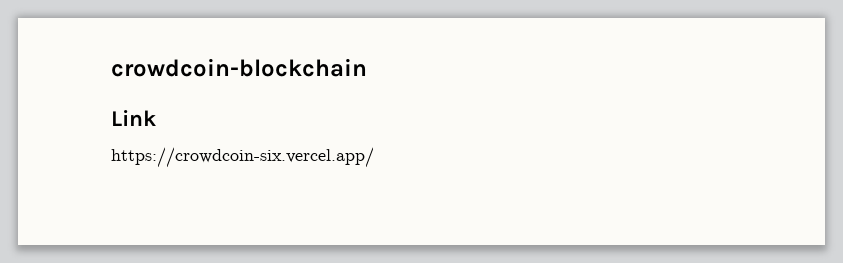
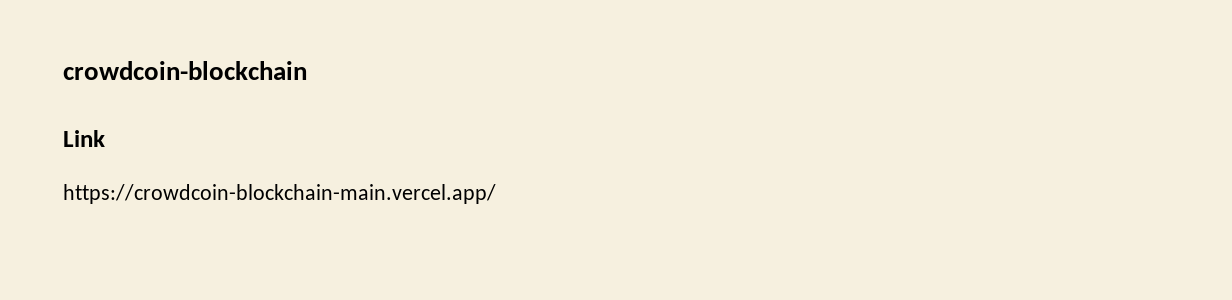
- https://crowdcoin-six.vercel.app/
+ https://crowdcoin-blockchain-main.vercel.app/

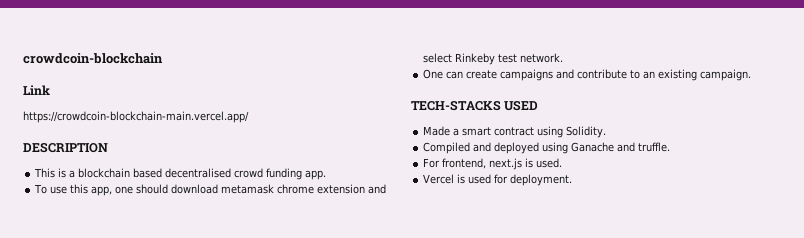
+ DESCRIPTION
+ This is a blockchain based decentralised crowd funding app.
+ To use this app, one should download metamask chrome extension and select Rinkeby test network.
+ One can create campaigns and contribute to an existing campaign.
+ TECH-STACKS USED
+ Made a smart contract using Solidity.
+ Compiled and deployed using Ganache and truffle.
+ For frontend, next.js is used.
+ Vercel is used for deployment.

